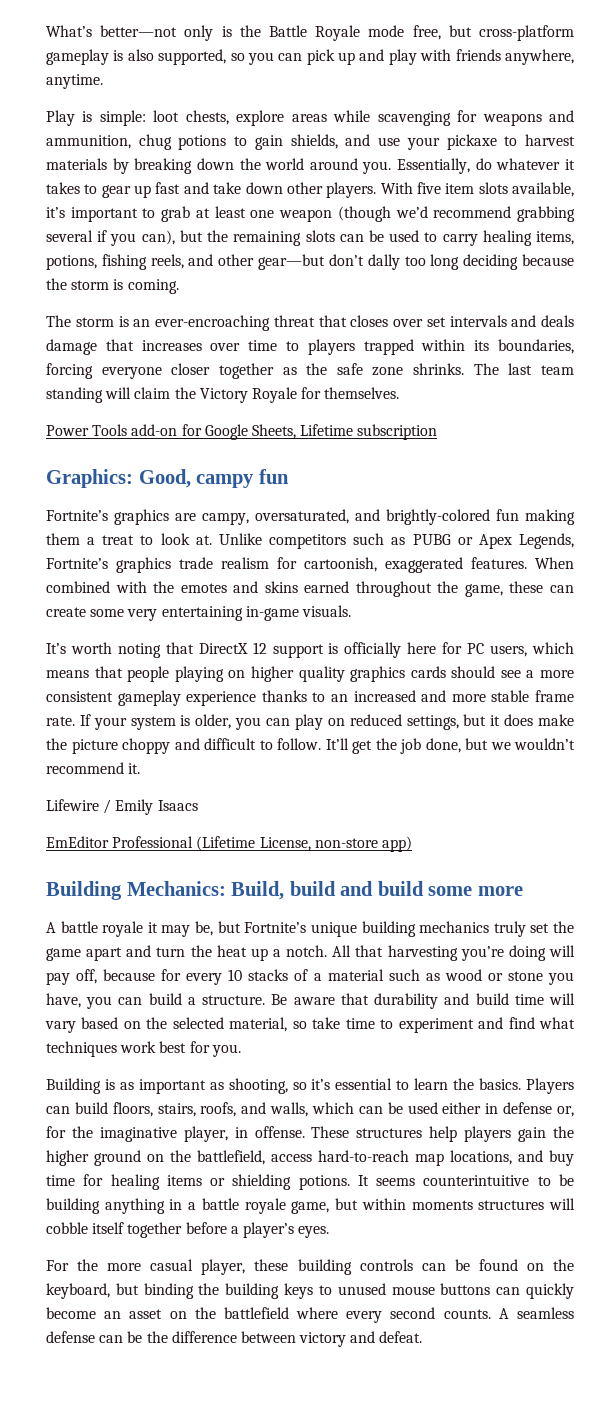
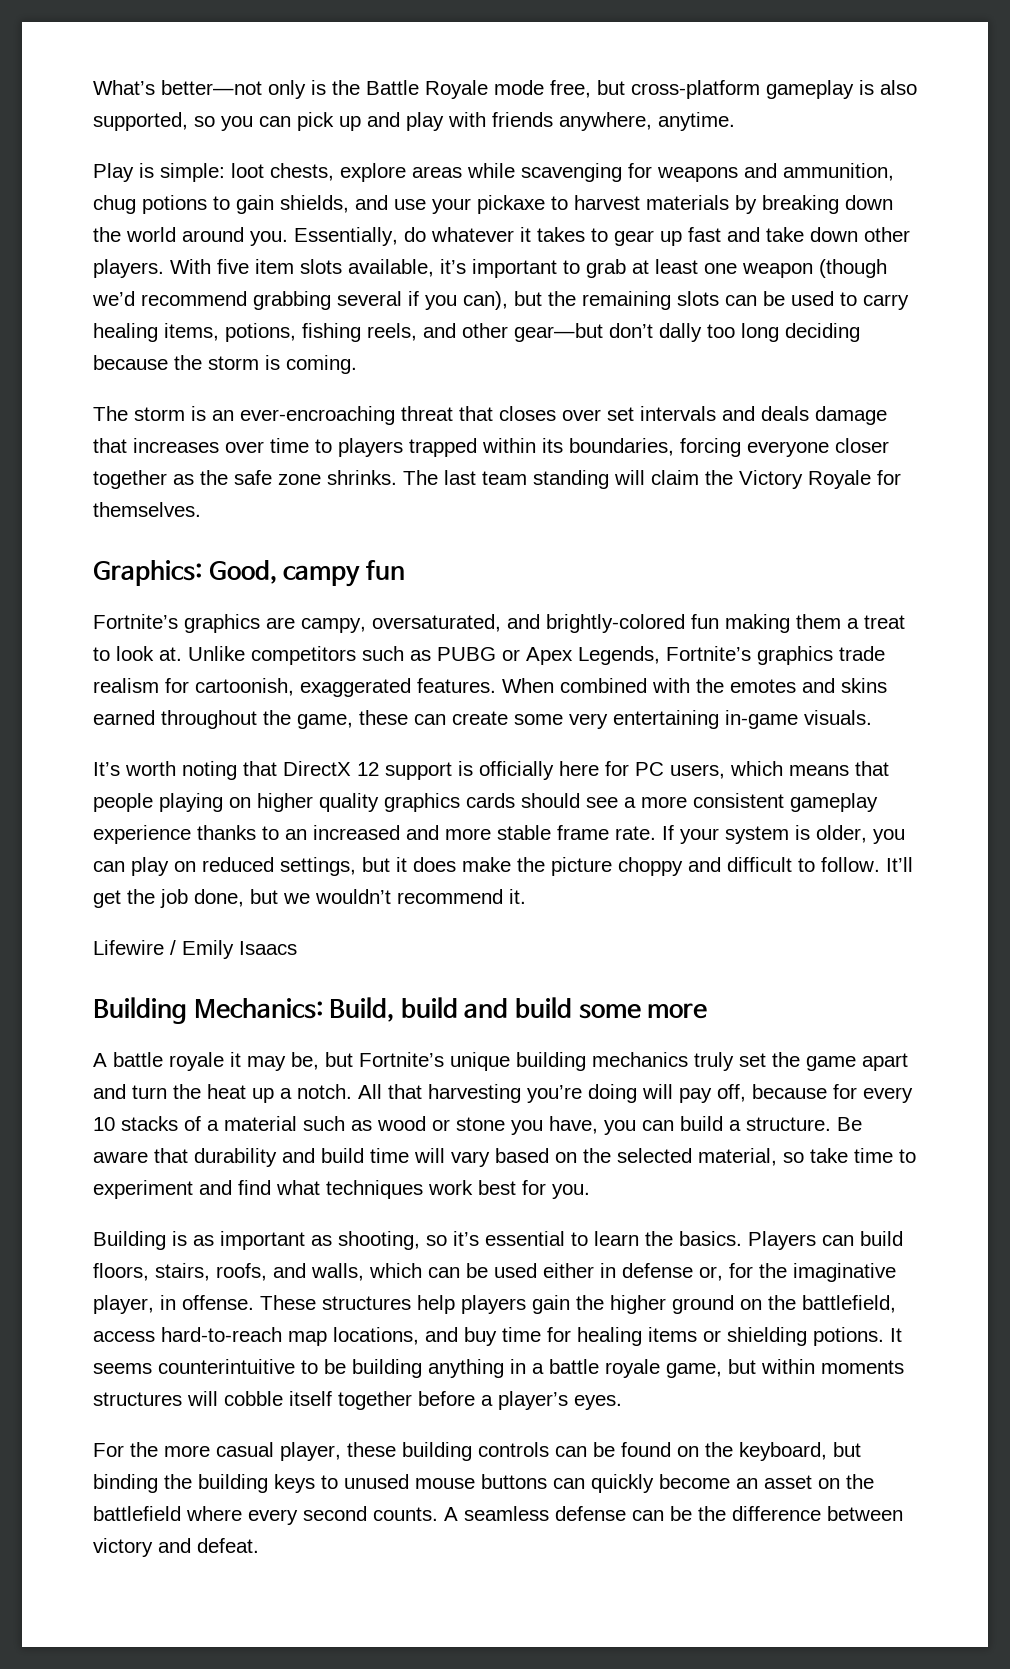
- Power Tools add-on for Google Sheets, Lifetime subscription
- EmEditor Professional (Lifetime License, non-store app)

